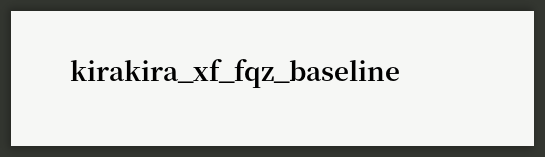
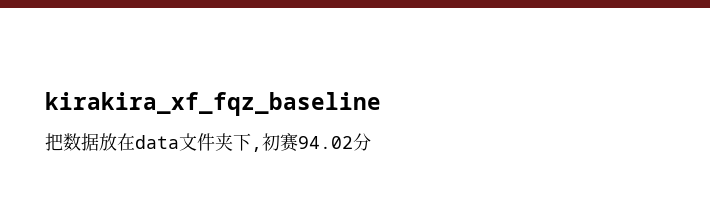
+ 把数据放在data文件夹下,初赛94.02分

